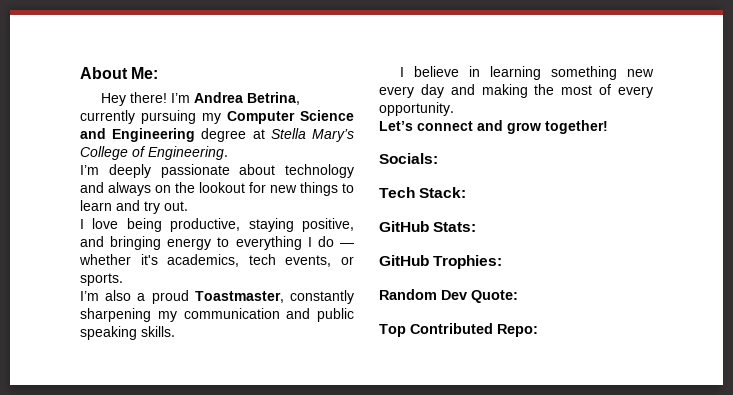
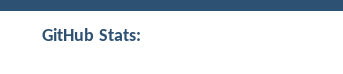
- About Me:
- Hey there! I’m Andrea Betrina, currently pursuing my Computer Science and Engineering degree at Stella Mary’s College of Engineering.
- I’m deeply passionate about technology and always on the lookout for new things to learn and try out.
- I love being productive, staying positive, and bringing energy to everything I do — whether it's academics, tech events, or sports.
- I’m also a proud Toastmaster, constantly sharpening my communication and public speaking skills.
- I believe in learning something new every day and making the most of every opportunity.
- Let’s connect and grow together!
- Socials:
- Tech Stack:
  GitHub Stats:
- GitHub Trophies:
- Random Dev Quote:
- Top Contributed Repo:

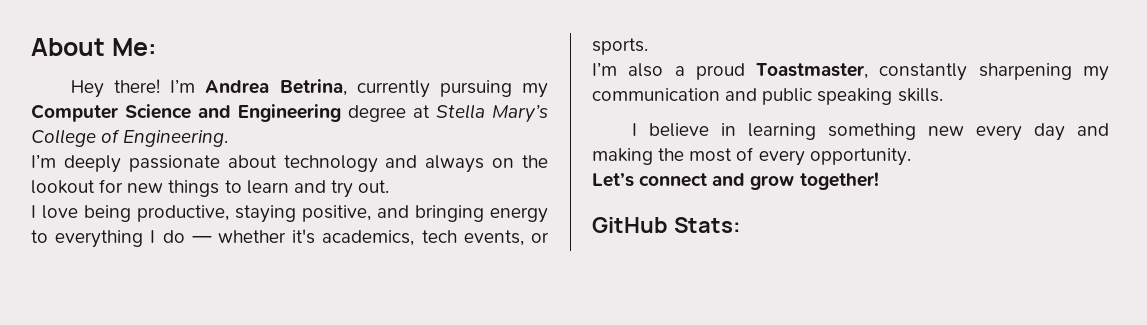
+ About Me:
+ Hey there! I’m Andrea Betrina, currently pursuing my Computer Science and Engineering degree at Stella Mary’s College of Engineering.
+ I’m deeply passionate about technology and always on the lookout for new things to learn and try out.
+ I love being productive, staying positive, and bringing energy to everything I do — whether it's academics, tech events, or sports.
+ I’m also a proud Toastmaster, constantly sharpening my communication and public speaking skills.
+ I believe in learning something new every day and making the most of every opportunity.
+ Let’s connect and grow together!

